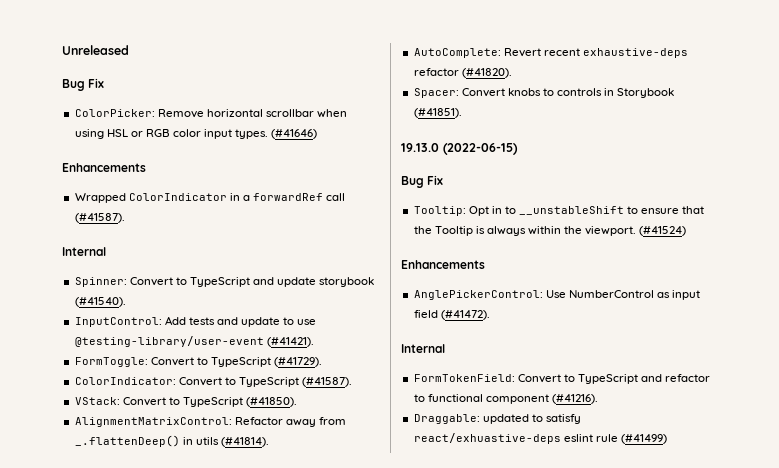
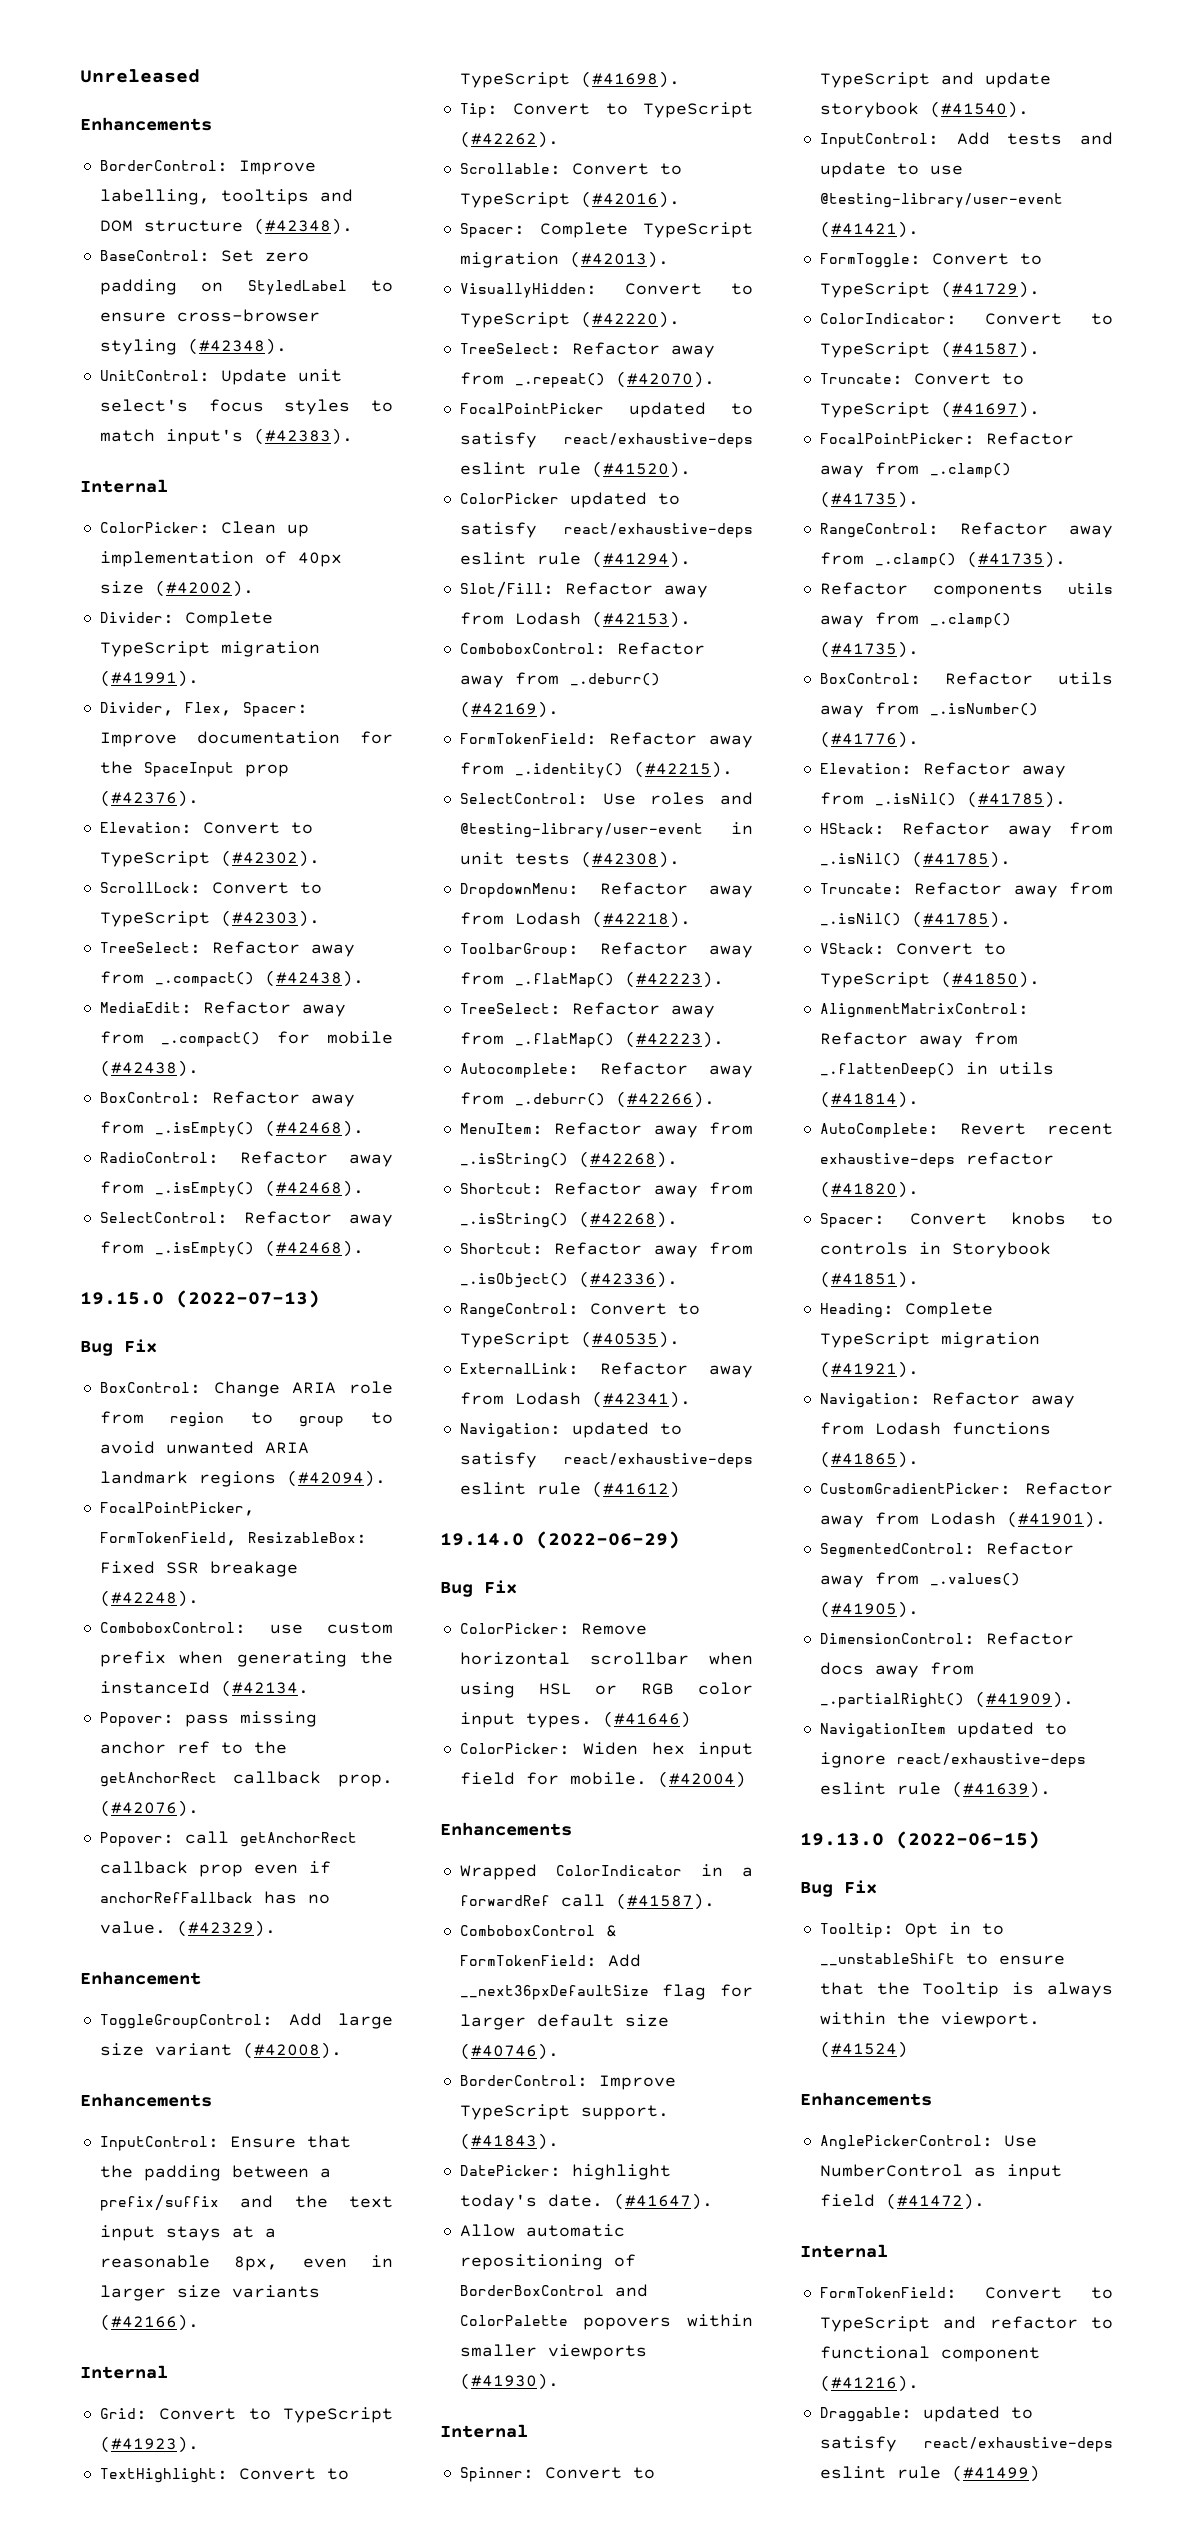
  Unreleased
+ Enhancements
+ BorderControl: Improve labelling, tooltips and DOM structure (#42348).
+ BaseControl: Set zero padding on StyledLabel to ensure cross-browser styling (#42348).
+ UnitControl: Update unit select's focus styles to match input's (#42383).
+ Internal
+ ColorPicker: Clean up implementation of 40px size (#42002).
+ Divider: Complete TypeScript migration (#41991).
+ Divider, Flex, Spacer: Improve documentation for the SpaceInput prop (#42376).
+ Elevation: Convert to TypeScript (#42302).
+ ScrollLock: Convert to TypeScript (#42303).
+ TreeSelect: Refactor away from _.compact() (#42438).
+ MediaEdit: Refactor away from _.compact() for mobile (#42438).
+ BoxControl: Refactor away from _.isEmpty() (#42468).
+ RadioControl: Refactor away from _.isEmpty() (#42468).
+ SelectControl: Refactor away from _.isEmpty() (#42468).
+ 19.15.0 (2022-07-13)
+ Bug Fix
+ BoxControl: Change ARIA role from region to group to avoid unwanted ARIA landmark regions (#42094).
+ FocalPointPicker, FormTokenField, ResizableBox: Fixed SSR breakage (#42248).
+ ComboboxControl: use custom prefix when generating the instanceId (#42134.
+ Popover: pass missing anchor ref to the getAnchorRect callback prop. (#42076).
+ Popover: call getAnchorRect callback prop even if anchorRefFallback has no value. (#42329).
+ Enhancement
+ ToggleGroupControl: Add large size variant (#42008).
+ Enhancements
+ InputControl: Ensure that the padding between a prefix/suffix and the text input stays at a reasonable 8px, even in larger size variants (#42166).
+ Internal
+ Grid: Convert to TypeScript (#41923).
+ TextHighlight: Convert to TypeScript (#41698).
+ Tip: Convert to TypeScript (#42262).
+ Scrollable: Convert to TypeScript (#42016).
+ Spacer: Complete TypeScript migration (#42013).
+ VisuallyHidden: Convert to TypeScript (#42220).
+ TreeSelect: Refactor away from _.repeat() (#42070).
+ FocalPointPicker updated to satisfy react/exhaustive-deps eslint rule (#41520).
+ ColorPicker updated to satisfy react/exhaustive-deps eslint rule (#41294).
+ Slot/Fill: Refactor away from Lodash (#42153).
+ ComboboxControl: Refactor away from _.deburr() (#42169).
+ FormTokenField: Refactor away from _.identity() (#42215).
+ SelectControl: Use roles and @testing-library/user-event in unit tests (#42308).
+ DropdownMenu: Refactor away from Lodash (#42218).
+ ToolbarGroup: Refactor away from _.flatMap() (#42223).
+ TreeSelect: Refactor away from _.flatMap() (#42223).
+ Autocomplete: Refactor away from _.deburr() (#42266).
+ MenuItem: Refactor away from _.isString() (#42268).
+ Shortcut: Refactor away from _.isString() (#42268).
+ Shortcut: Refactor away from _.isObject() (#42336).
+ RangeControl: Convert to TypeScript (#40535).
+ ExternalLink: Refactor away from Lodash (#42341).
+ Navigation: updated to satisfy react/exhaustive-deps eslint rule (#41612)
+ 19.14.0 (2022-06-29)
+ ColorPicker: Widen hex input field for mobile. (#42004)
+ ComboboxControl & FormTokenField: Add __next36pxDefaultSize flag for larger default size (#40746).
+ BorderControl: Improve TypeScript support. (#41843).
+ DatePicker: highlight today's date. (#41647).
+ Allow automatic repositioning of BorderBoxControl and ColorPalette popovers within smaller viewports (#41930).
+ Truncate: Convert to TypeScript (#41697).
+ FocalPointPicker: Refactor away from _.clamp() (#41735).
+ RangeControl: Refactor away from _.clamp() (#41735).
+ Refactor components utils away from _.clamp() (#41735).
+ BoxControl: Refactor utils away from _.isNumber() (#41776).
+ Elevation: Refactor away from _.isNil() (#41785).
+ HStack: Refactor away from _.isNil() (#41785).
+ Truncate: Refactor away from _.isNil() (#41785).
+ Heading: Complete TypeScript migration (#41921).
+ Navigation: Refactor away from Lodash functions (#41865).
+ CustomGradientPicker: Refactor away from Lodash (#41901).
+ SegmentedControl: Refactor away from _.values() (#41905).
+ DimensionControl: Refactor docs away from _.partialRight() (#41909).
+ NavigationItem updated to ignore react/exhaustive-deps eslint rule (#41639).
- Draggable: updated to satisfy react/exhuastive-deps eslint rule (#41499)
+ Draggable: updated to satisfy react/exhaustive-deps eslint rule (#41499)

